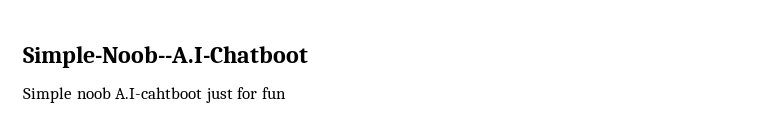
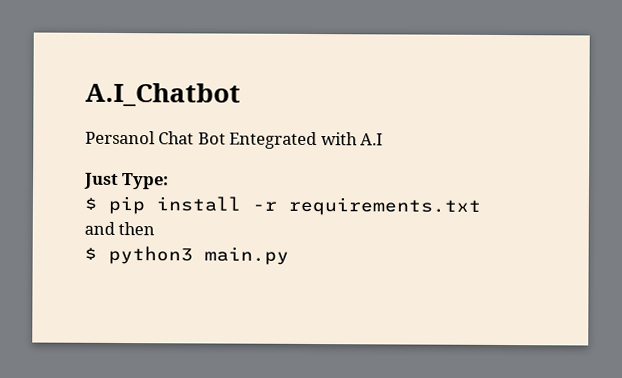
- Simple-Noob--A.I-Chatboot
- Simple noob A.I-cahtboot just for fun
+ A.I_Chatbot
+ Persanol Chat Bot Entegrated with A.I
+ Just Type:
+ $ pip install -r requirements.txt
+ and then
+ $ python3 main.py

